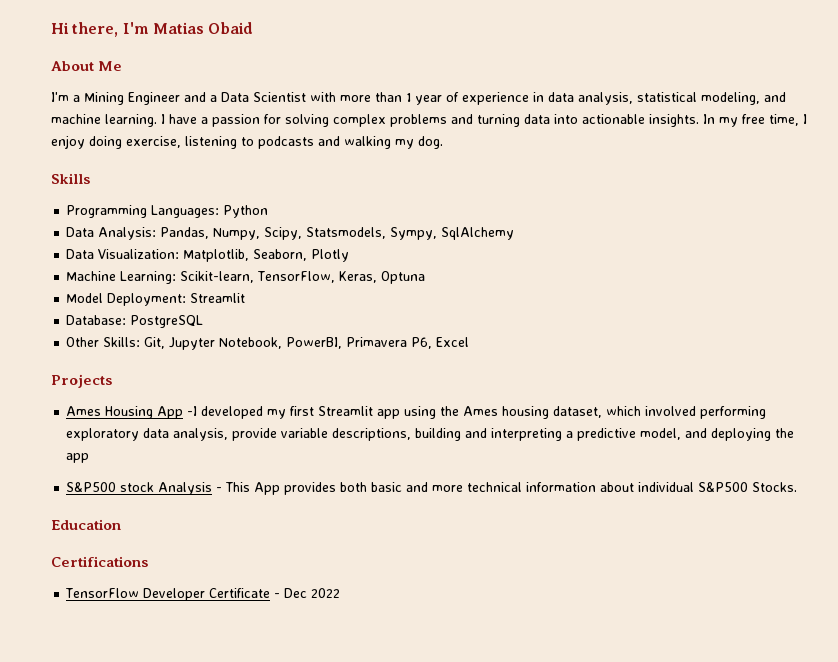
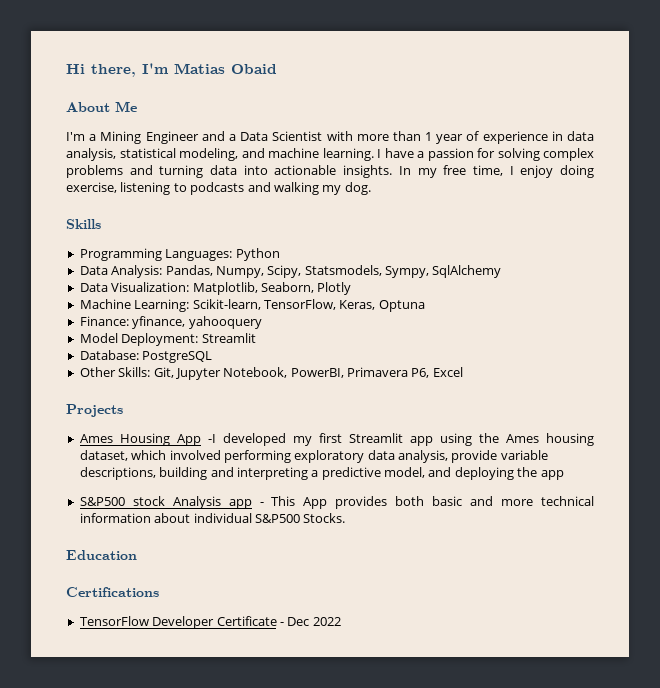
+ Finance: yfinance, yahooquery
- S&P500 stock Analysis - This App provides both basic and more technical information about individual S&P500 Stocks.
+ S&P500 stock Analysis app - This App provides both basic and more technical information about individual S&P500 Stocks.

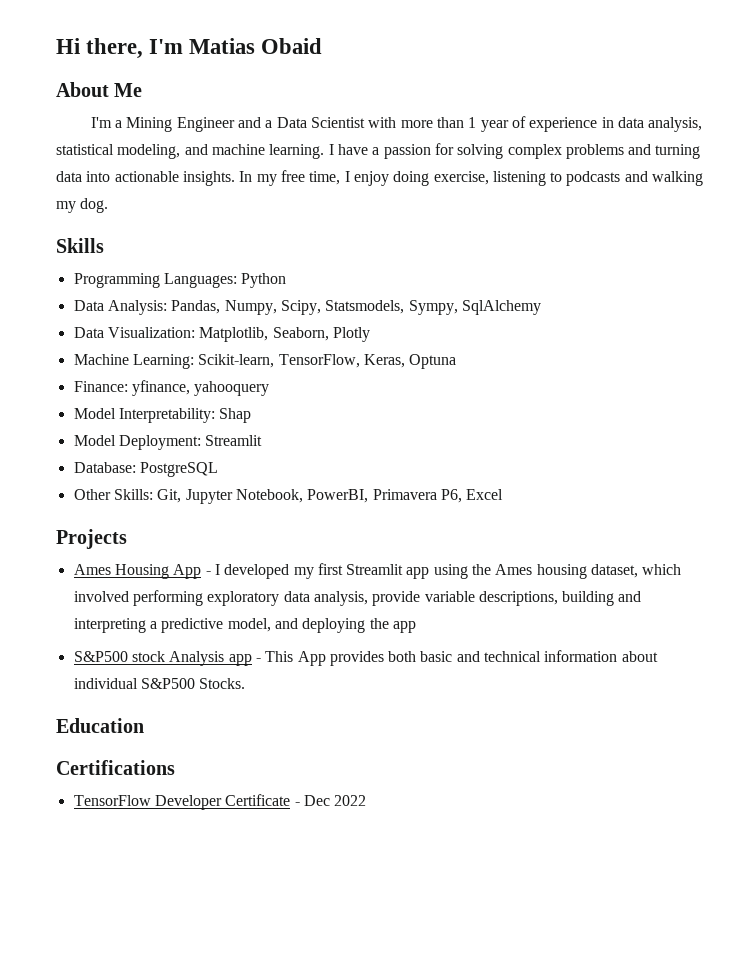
+ Model Interpretability: Shap
- Ames Housing App -I developed my first Streamlit app using the Ames housing dataset, which involved performing exploratory data analysis, provide variable descriptions, building and interpreting a predictive model, and deploying the app
+ Ames Housing App - I developed my first Streamlit app using the Ames housing dataset, which involved performing exploratory data analysis, provide variable descriptions, building and interpreting a predictive model, and deploying the app
- S&P500 stock Analysis app - This App provides both basic and more technical information about individual S&P500 Stocks.
+ S&P500 stock Analysis app - This App provides both basic and technical information about individual S&P500 Stocks.

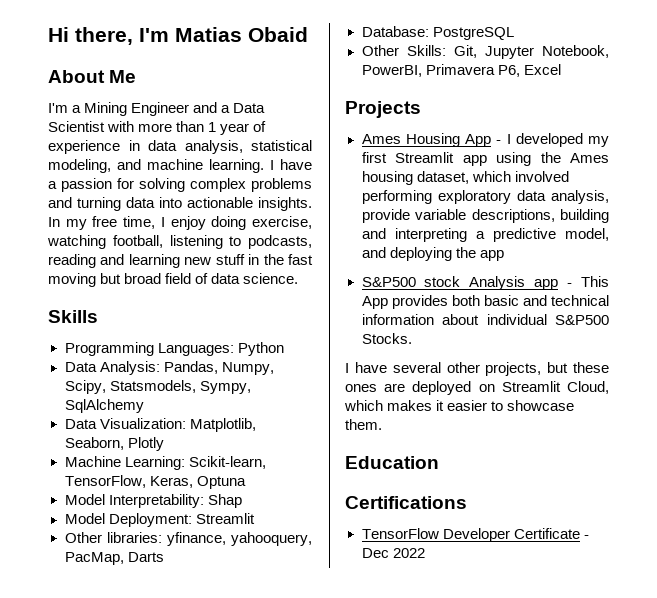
- In my free time, I enjoy doing exercise, listening to podcasts and walking my dog.
+ In my free time, I enjoy doing exercise, watching football, listening to podcasts, reading and learning new stuff in the fast moving but broad field of data science.
- Finance: yfinance, yahooquery
+ Other libraries: yfinance, yahooquery, PacMap, Darts
+ I have several other projects, but these ones are deployed on Streamlit Cloud, which makes it easier to showcase them.

